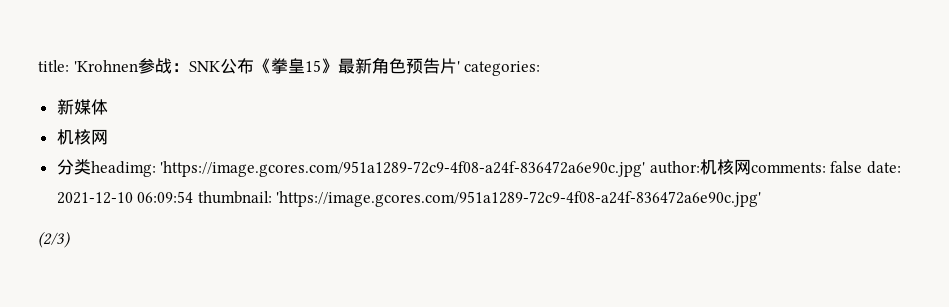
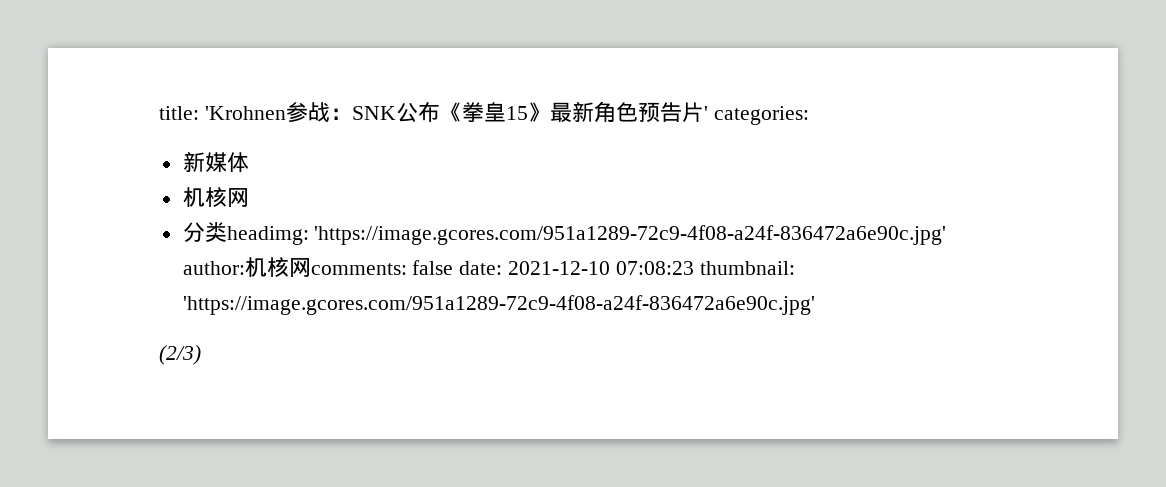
- 分类headimg: 'https://image.gcores.com/951a1289-72c9-4f08-a24f-836472a6e90c.jpg' author:机核网comments: false date: 2021-12-10 06:09:54 thumbnail: 'https://image.gcores.com/951a1289-72c9-4f08-a24f-836472a6e90c.jpg'
+ 分类headimg: 'https://image.gcores.com/951a1289-72c9-4f08-a24f-836472a6e90c.jpg' author:机核网comments: false date: 2021-12-10 07:08:23 thumbnail: 'https://image.gcores.com/951a1289-72c9-4f08-a24f-836472a6e90c.jpg'

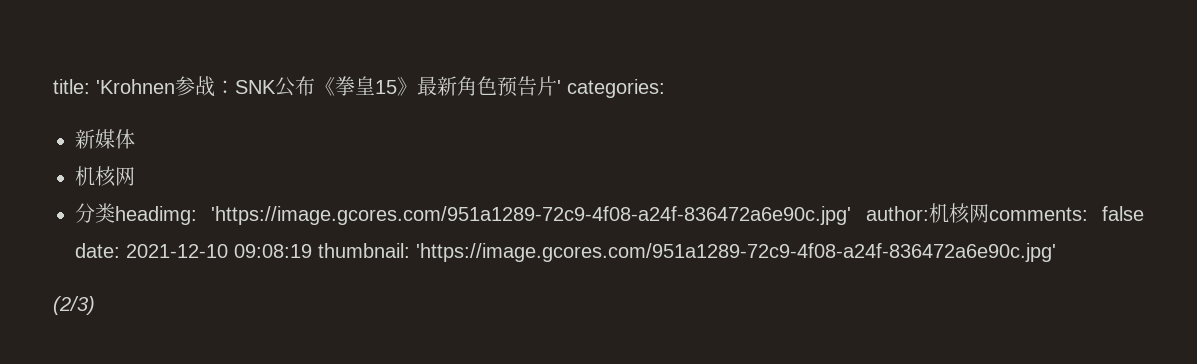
- 分类headimg: 'https://image.gcores.com/951a1289-72c9-4f08-a24f-836472a6e90c.jpg' author:机核网comments: false date: 2021-12-10 07:08:23 thumbnail: 'https://image.gcores.com/951a1289-72c9-4f08-a24f-836472a6e90c.jpg'
+ 分类headimg: 'https://image.gcores.com/951a1289-72c9-4f08-a24f-836472a6e90c.jpg' author:机核网comments: false date: 2021-12-10 09:08:19 thumbnail: 'https://image.gcores.com/951a1289-72c9-4f08-a24f-836472a6e90c.jpg'

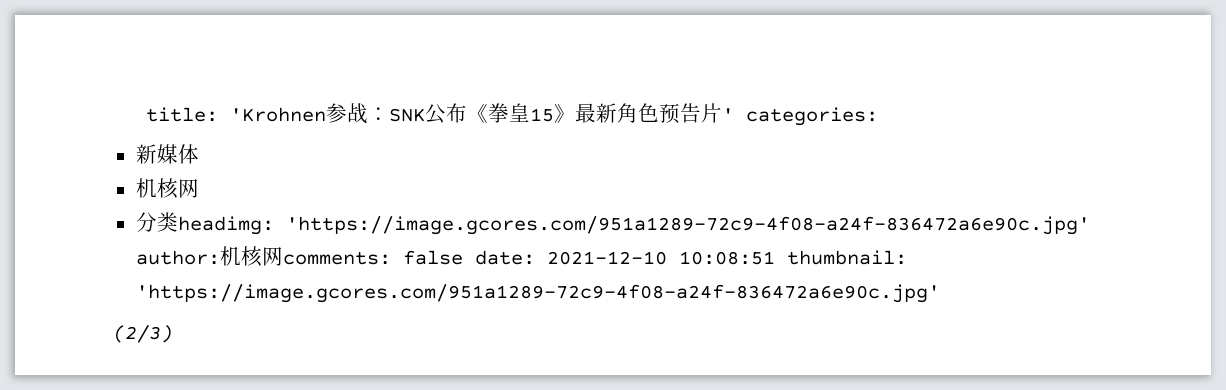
- 分类headimg: 'https://image.gcores.com/951a1289-72c9-4f08-a24f-836472a6e90c.jpg' author:机核网comments: false date: 2021-12-10 09:08:19 thumbnail: 'https://image.gcores.com/951a1289-72c9-4f08-a24f-836472a6e90c.jpg'
+ 分类headimg: 'https://image.gcores.com/951a1289-72c9-4f08-a24f-836472a6e90c.jpg' author:机核网comments: false date: 2021-12-10 10:08:51 thumbnail: 'https://image.gcores.com/951a1289-72c9-4f08-a24f-836472a6e90c.jpg'

